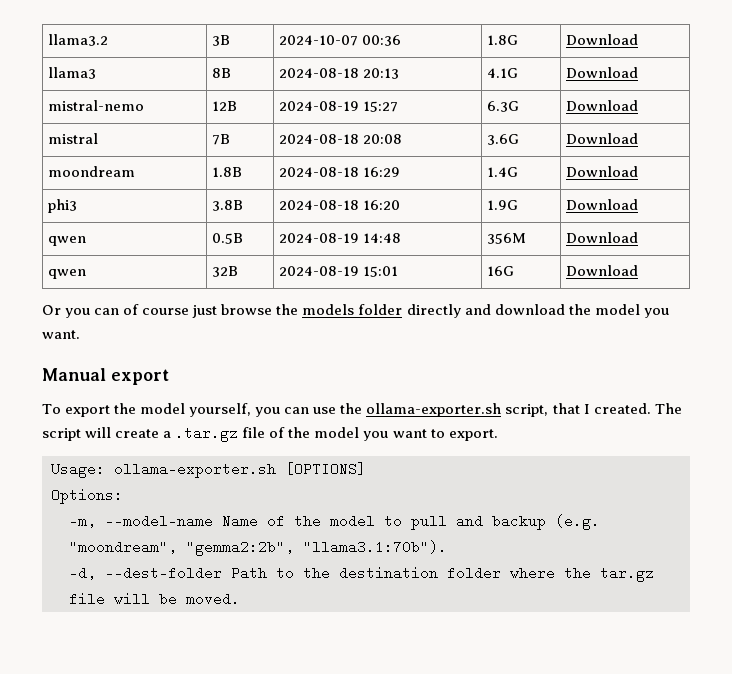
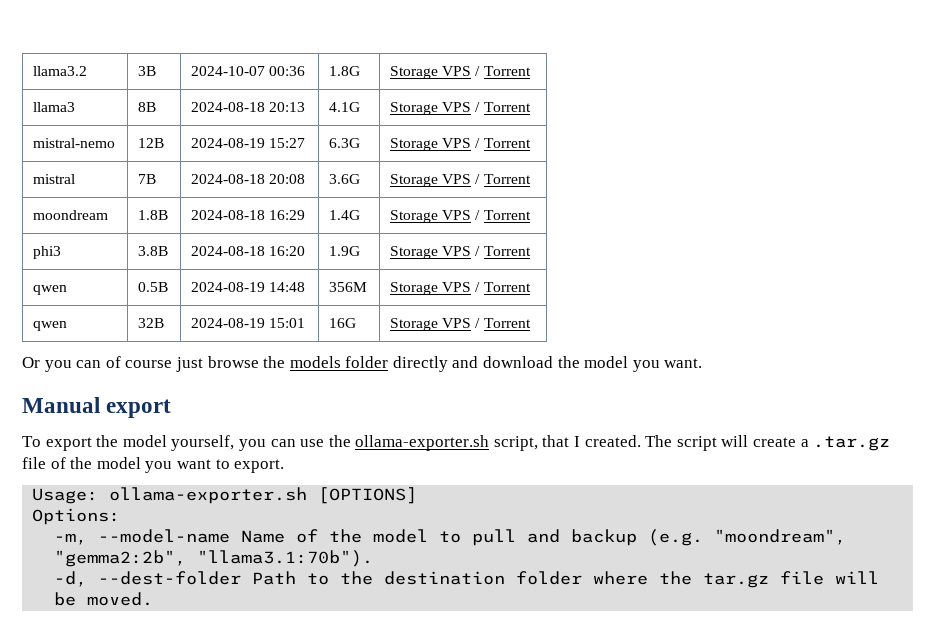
- llama3.2 | 3B | 2024-10-07 00:36 | 1.8G | Download
+ llama3.2 | 3B | 2024-10-07 00:36 | 1.8G | Storage VPS / Torrent
- llama3 | 8B | 2024-08-18 20:13 | 4.1G | Download
+ llama3 | 8B | 2024-08-18 20:13 | 4.1G | Storage VPS / Torrent
- mistral-nemo | 12B | 2024-08-19 15:27 | 6.3G | Download
+ mistral-nemo | 12B | 2024-08-19 15:27 | 6.3G | Storage VPS / Torrent
- mistral | 7B | 2024-08-18 20:08 | 3.6G | Download
+ mistral | 7B | 2024-08-18 20:08 | 3.6G | Storage VPS / Torrent
- moondream | 1.8B | 2024-08-18 16:29 | 1.4G | Download
+ moondream | 1.8B | 2024-08-18 16:29 | 1.4G | Storage VPS / Torrent
- phi3 | 3.8B | 2024-08-18 16:20 | 1.9G | Download
+ phi3 | 3.8B | 2024-08-18 16:20 | 1.9G | Storage VPS / Torrent
- qwen | 0.5B | 2024-08-19 14:48 | 356M | Download
+ qwen | 0.5B | 2024-08-19 14:48 | 356M | Storage VPS / Torrent
- qwen | 32B | 2024-08-19 15:01 | 16G | Download
+ qwen | 32B | 2024-08-19 15:01 | 16G | Storage VPS / Torrent

